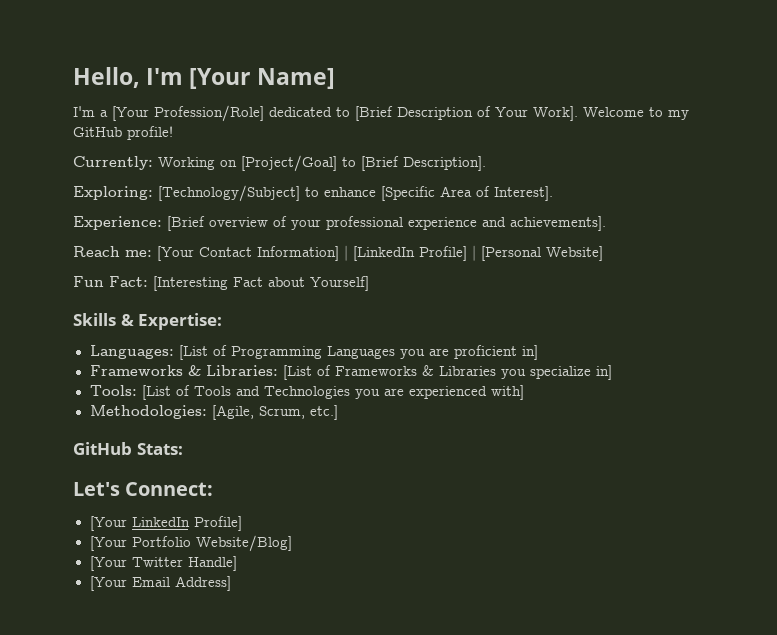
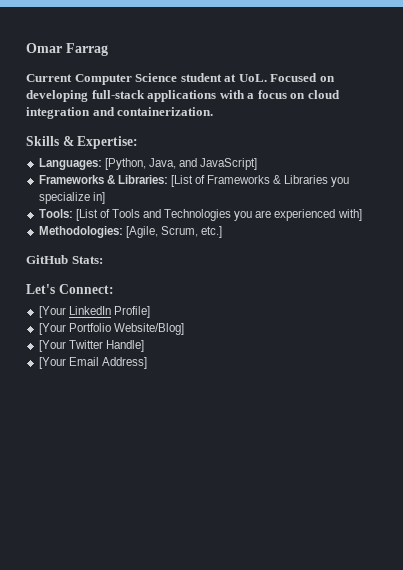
- Hello, I'm [Your Name]
- I'm a [Your Profession/Role] dedicated to [Brief Description of Your Work]. Welcome to my GitHub profile!
- Currently: Working on [Project/Goal] to [Brief Description].
- Exploring: [Technology/Subject] to enhance [Specific Area of Interest].
- Experience: [Brief overview of your professional experience and achievements].
- Reach me: [Your Contact Information] | [LinkedIn Profile] | [Personal Website]
- Fun Fact: [Interesting Fact about Yourself]
+ Omar Farrag
+ Current Computer Science student at UoL. Focused on developing full-stack applications with a focus on cloud integration and containerization.
  Skills & Expertise:
- Languages: [List of Programming Languages you are proficient in]
+ Languages: [Python, Java, and JavaScript]

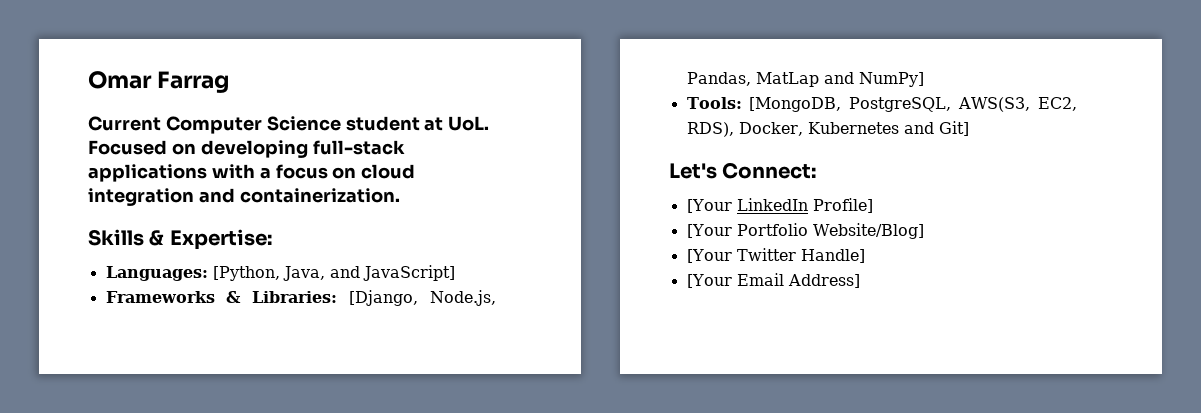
- Frameworks & Libraries: [List of Frameworks & Libraries you specialize in]
- Tools: [List of Tools and Technologies you are experienced with]
- Methodologies: [Agile, Scrum, etc.]
- GitHub Stats:
+ Frameworks & Libraries: [Django, Node.js, Pandas, MatLap and NumPy]
+ Tools: [MongoDB, PostgreSQL, AWS(S3, EC2, RDS), Docker, Kubernetes and Git]

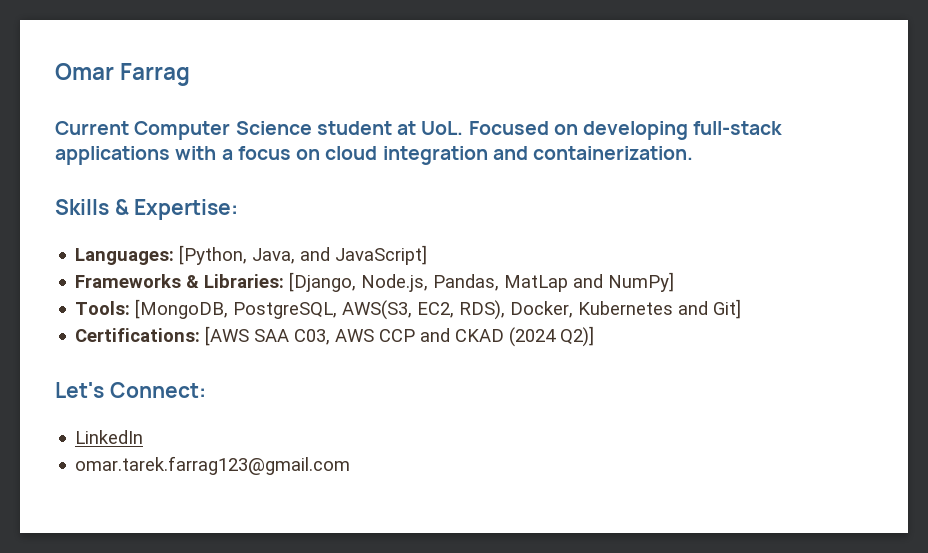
+ Certifications: [AWS SAA C03, AWS CCP and CKAD (2024 Q2)]
- [Your LinkedIn Profile]
- [Your Portfolio Website/Blog]
- [Your Twitter Handle]
- [Your Email Address]
+ LinkedIn
+ omar.tarek.farrag123@gmail.com

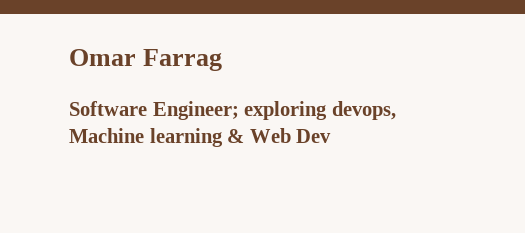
- Current Computer Science student at UoL. Focused on developing full-stack applications with a focus on cloud integration and containerization.
- Skills & Expertise:
- Languages: [Python, Java, and JavaScript]
- Frameworks & Libraries: [Django, Node.js, Pandas, MatLap and NumPy]
- Tools: [MongoDB, PostgreSQL, AWS(S3, EC2, RDS), Docker, Kubernetes and Git]
- Certifications: [AWS SAA C03, AWS CCP and CKAD (2024 Q2)]
- Let's Connect:
- LinkedIn
- omar.tarek.farrag123@gmail.com
+ Software Engineer; exploring devops, Machine learning & Web Dev

